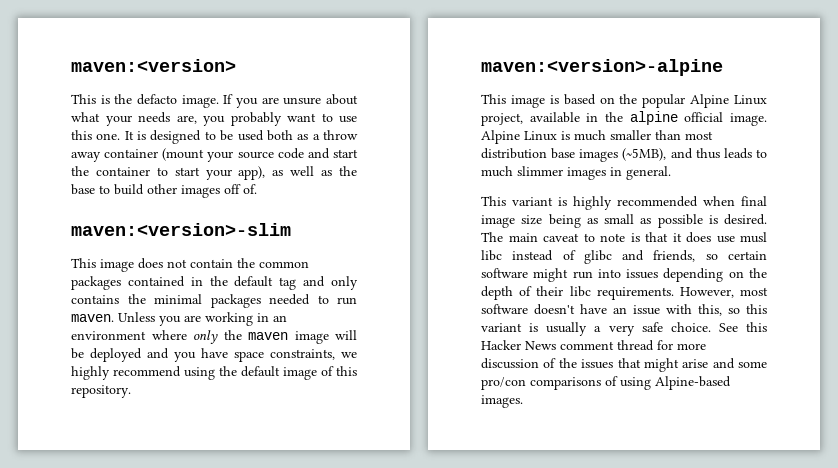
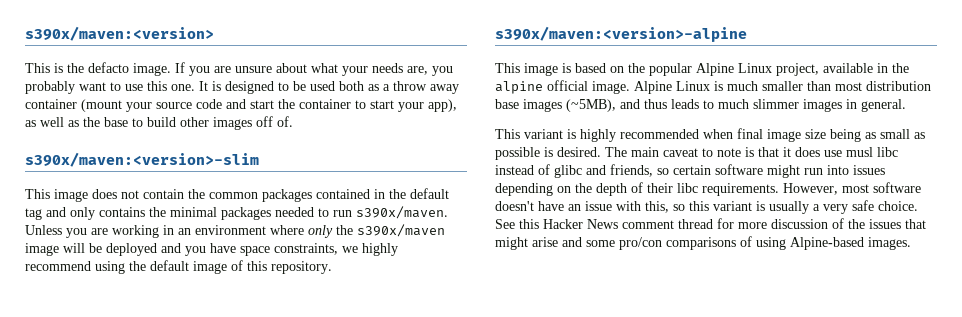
- maven:<version>
+ s390x/maven:<version>
- maven:<version>-slim
+ s390x/maven:<version>-slim
- This image does not contain the common packages contained in the default tag and only contains the minimal packages needed to run maven.
+ This image does not contain the common packages contained in the default tag and only contains the minimal packages needed to run s390x/maven.
- Unless you are working in an environment where only the maven image will be deployed and you have space constraints, we highly recommend using the default image of this repository.
+ Unless you are working in an environment where only the s390x/maven image will be deployed and you have space constraints, we highly recommend using the default image of this repository.
- maven:<version>-alpine
+ s390x/maven:<version>-alpine

